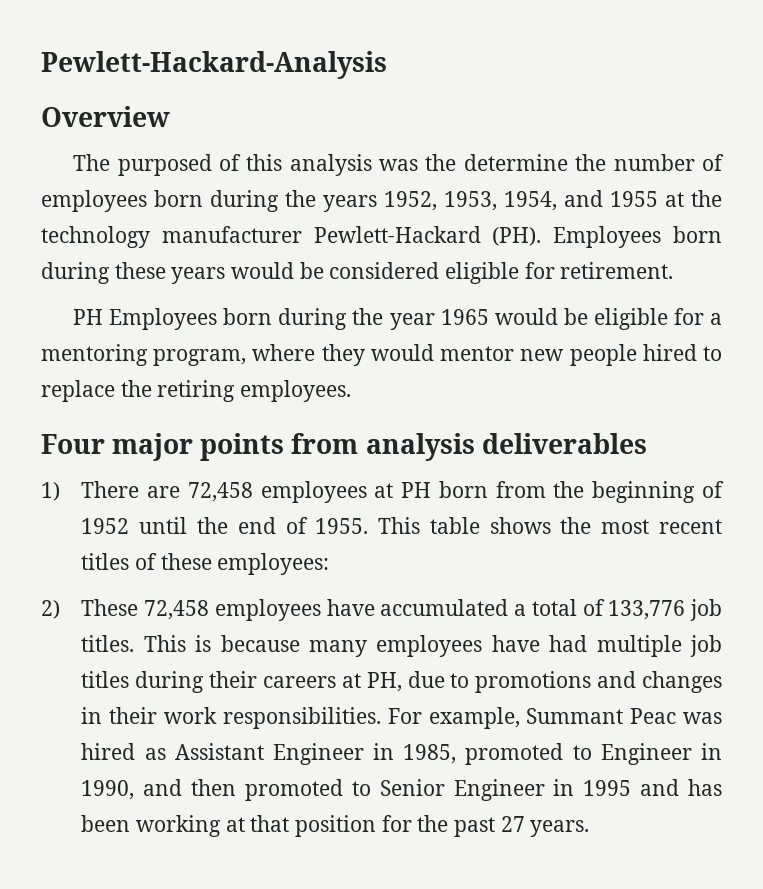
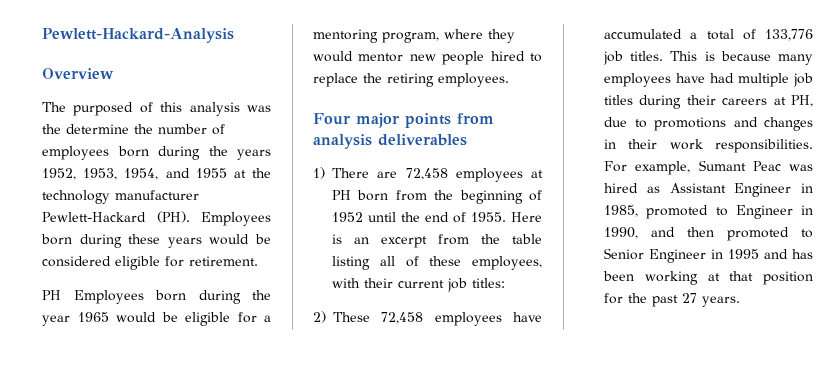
- This table shows the most recent titles of these employees:
+ Here is an excerpt from the table listing all of these employees, with their current job titles:
- For example, Summant Peac was hired as Assistant Engineer in 1985, promoted to Engineer in 1990, and then promoted to Senior Engineer in 1995 and has been working at that position for the past 27 years.
+ For example, Sumant Peac was hired as Assistant Engineer in 1985, promoted to Engineer in 1990, and then promoted to Senior Engineer in 1995 and has been working at that position for the past 27 years.

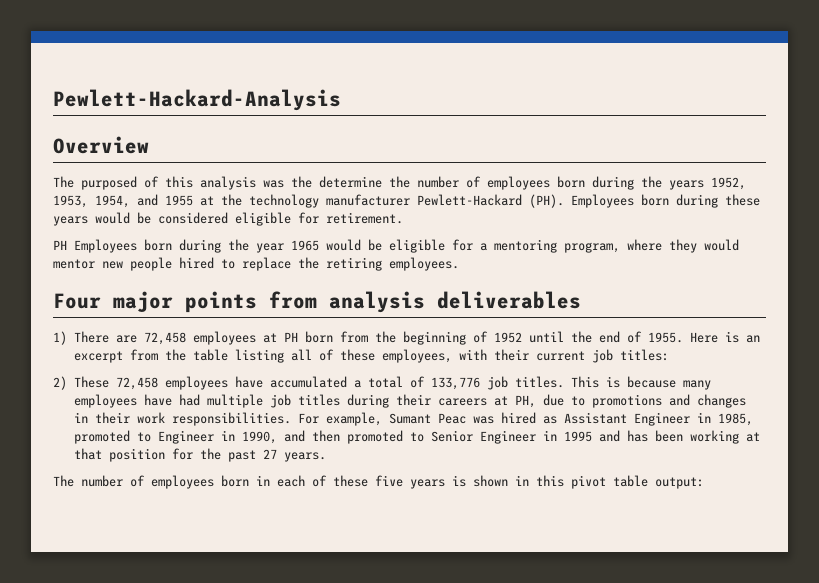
+ The number of employees born in each of these five years is shown in this pivot table output:

